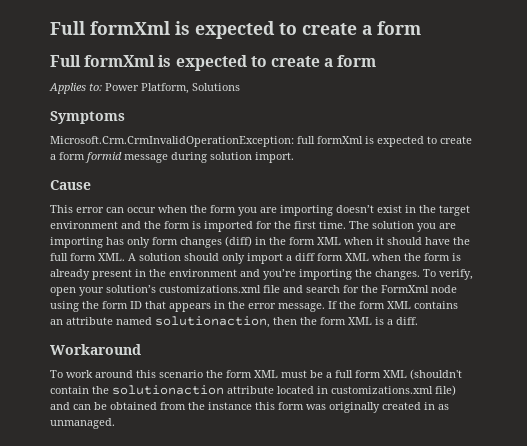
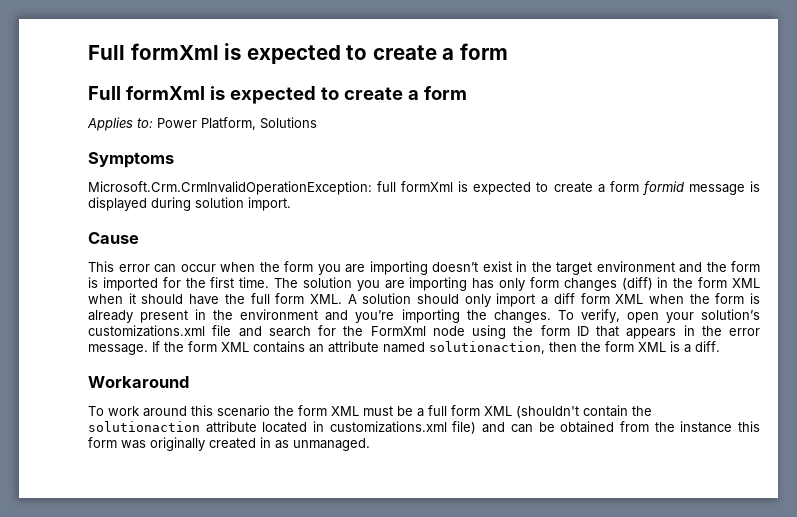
- Microsoft.Crm.CrmInvalidOperationException: full formXml is expected to create a form formid message during solution import.
+ Microsoft.Crm.CrmInvalidOperationException: full formXml is expected to create a form formid message is displayed during solution import.

